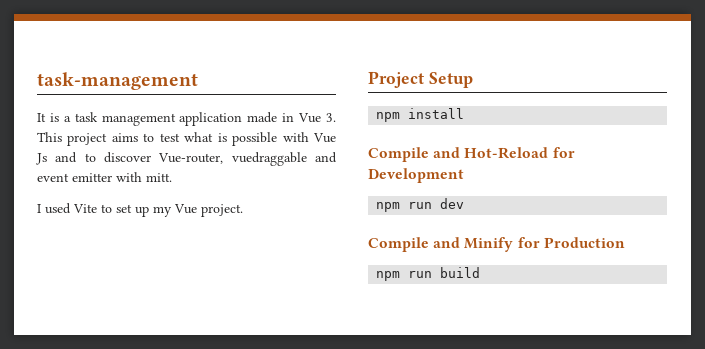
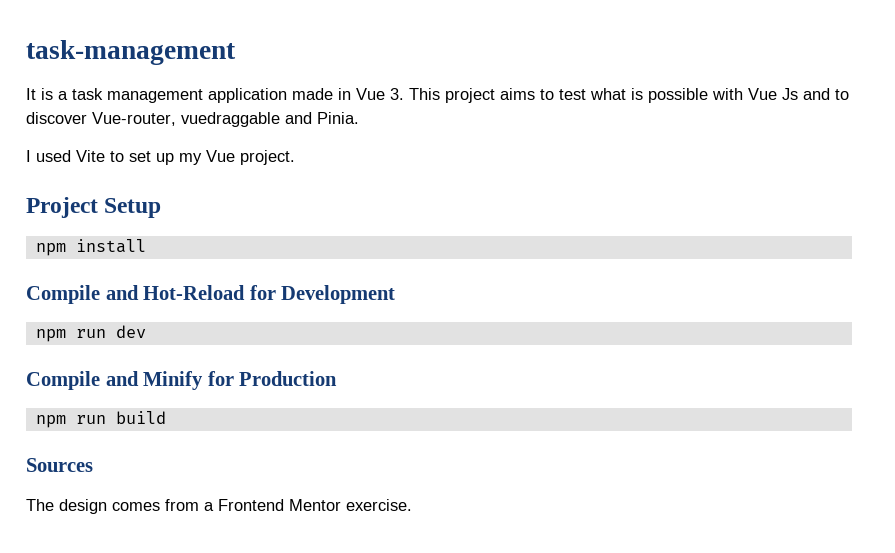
- It is a task management application made in Vue 3. This project aims to test what is possible with Vue Js and to discover Vue-router, vuedraggable and event emitter with mitt.
+ It is a task management application made in Vue 3. This project aims to test what is possible with Vue Js and to discover Vue-router, vuedraggable and Pinia.
+ Sources
+ The design comes from a Frontend Mentor exercise.

